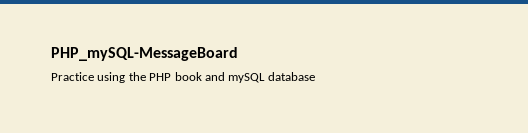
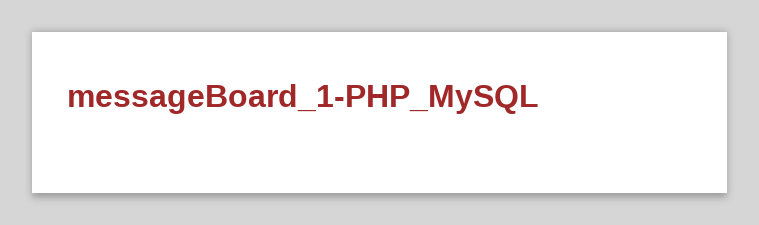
- PHP_mySQL-MessageBoard
- Practice using the PHP book and mySQL database
+ messageBoard_1-PHP_MySQL

